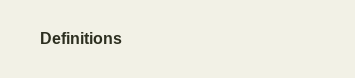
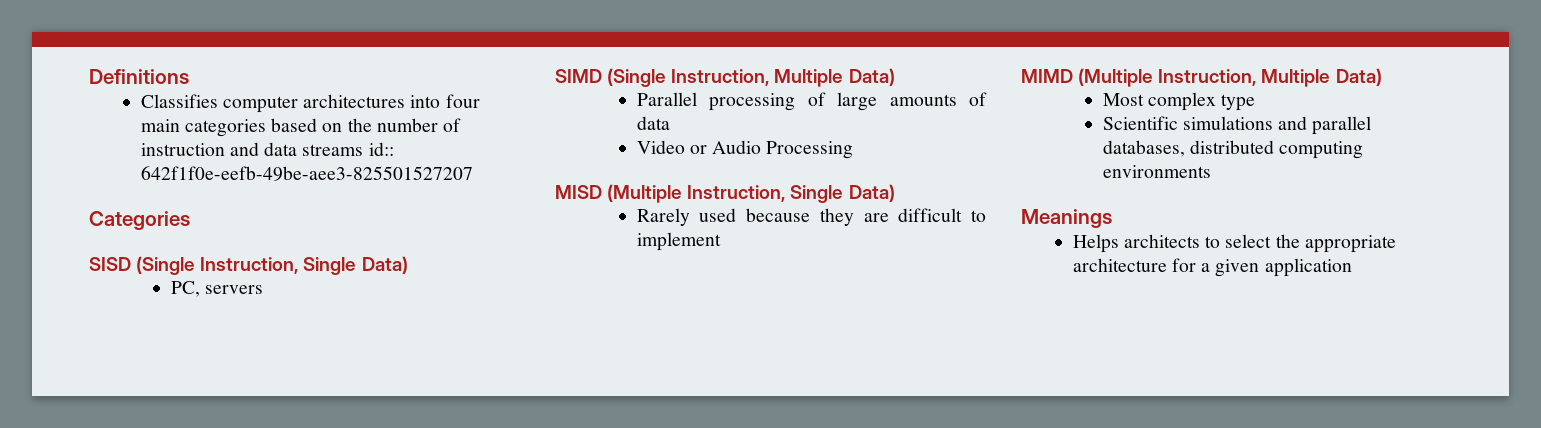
+ Classifies computer architectures into four main categories based on the number of instruction and data streams id:: 642f1f0e-eefb-49be-aee3-825501527207
+ Categories
+ SISD (Single Instruction, Single Data)
+ PC, servers
+ SIMD (Single Instruction, Multiple Data)
+ Parallel processing of large amounts of data
+ Video or Audio Processing
+ MISD (Multiple Instruction, Single Data)
+ Rarely used because they are difficult to implement
+ MIMD (Multiple Instruction, Multiple Data)
+ Most complex type
+ Scientific simulations and parallel databases, distributed computing environments
+ Meanings
+ Helps architects to select the appropriate architecture for a given application

